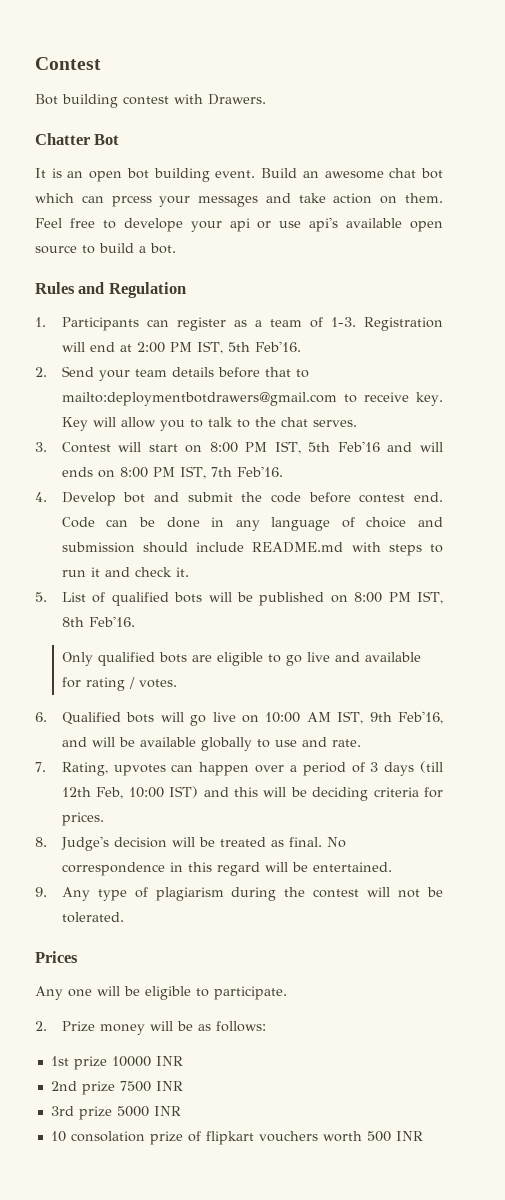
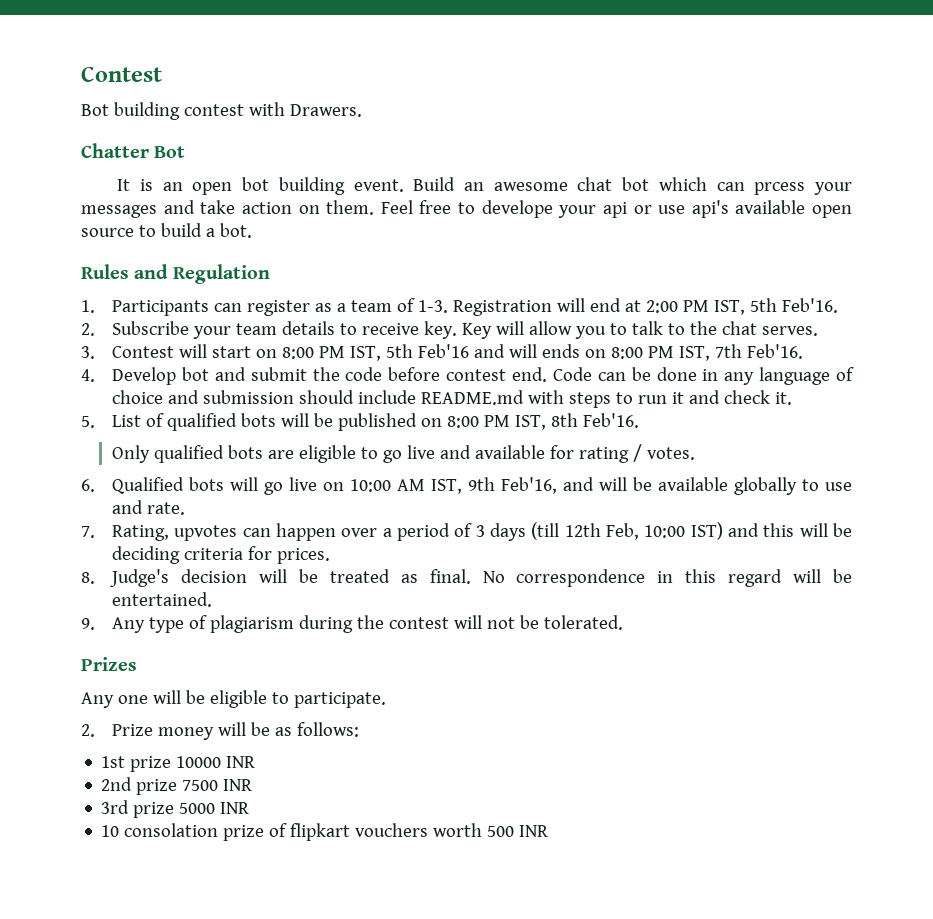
- 2. Send your team details before that to mailto:deploymentbotdrawers@gmail.com to receive key.
+ 2. Subscribe your team details to receive key.
- Prices
+ Prizes

